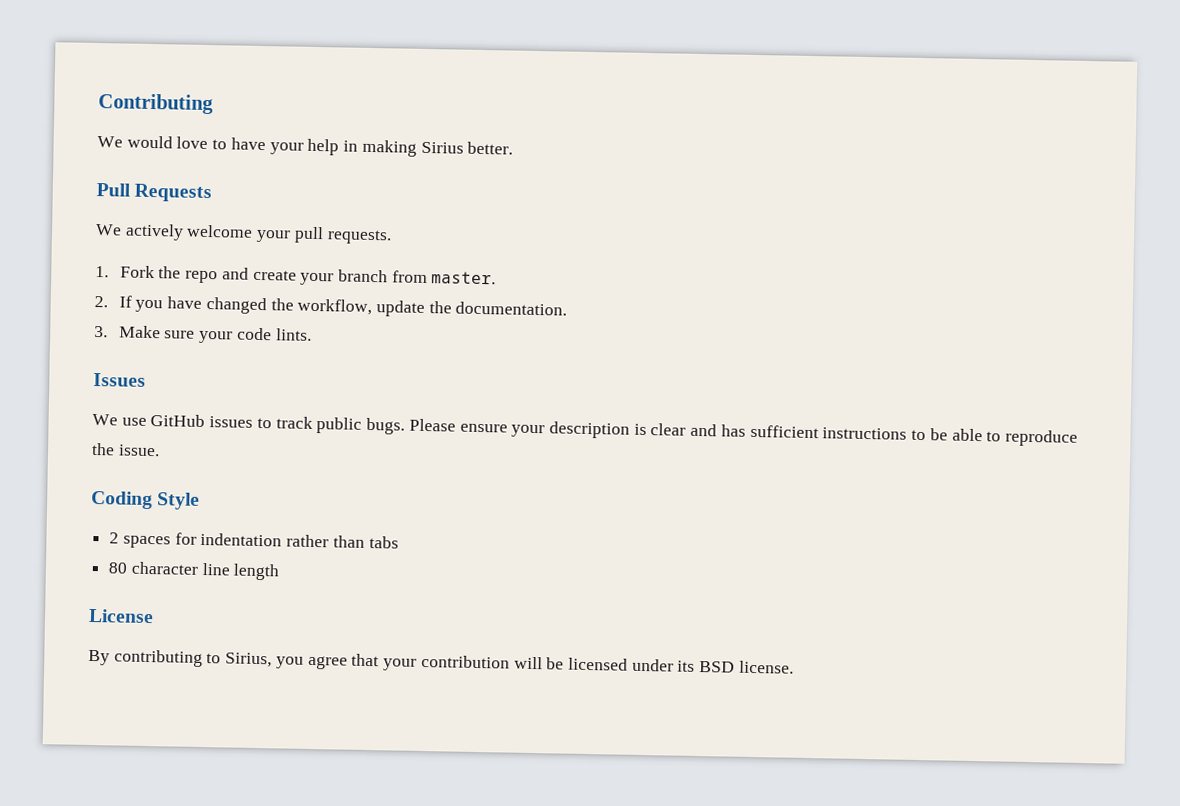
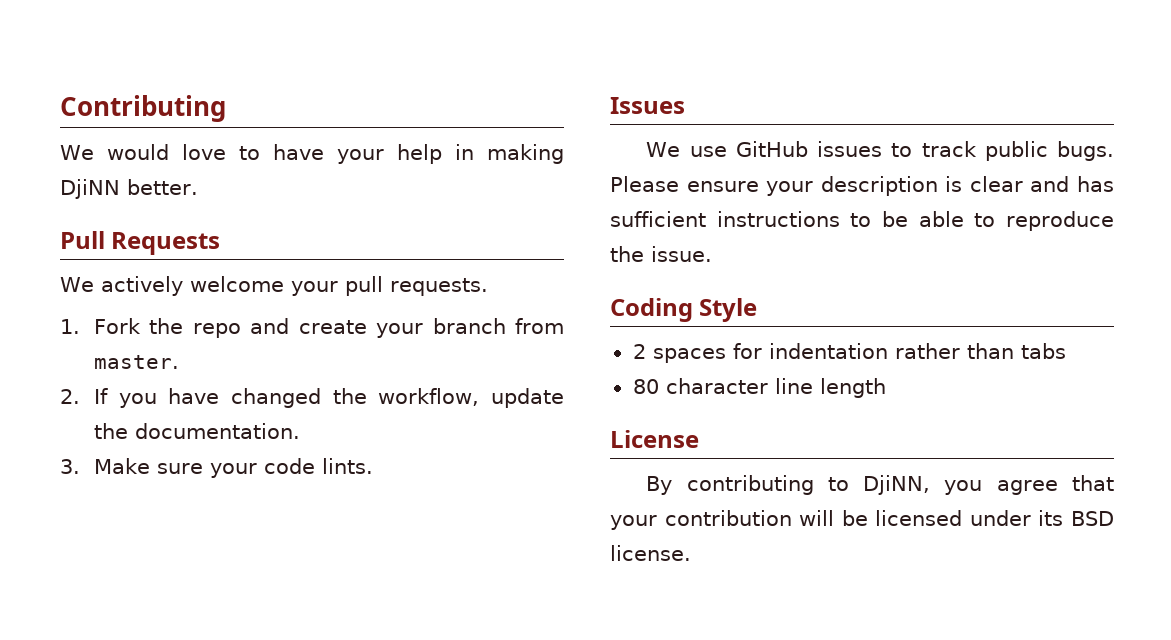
- We would love to have your help in making Sirius better.
+ We would love to have your help in making DjiNN better.
- By contributing to Sirius, you agree that your contribution will be licensed under its BSD license.
+ By contributing to DjiNN, you agree that your contribution will be licensed under its BSD license.

